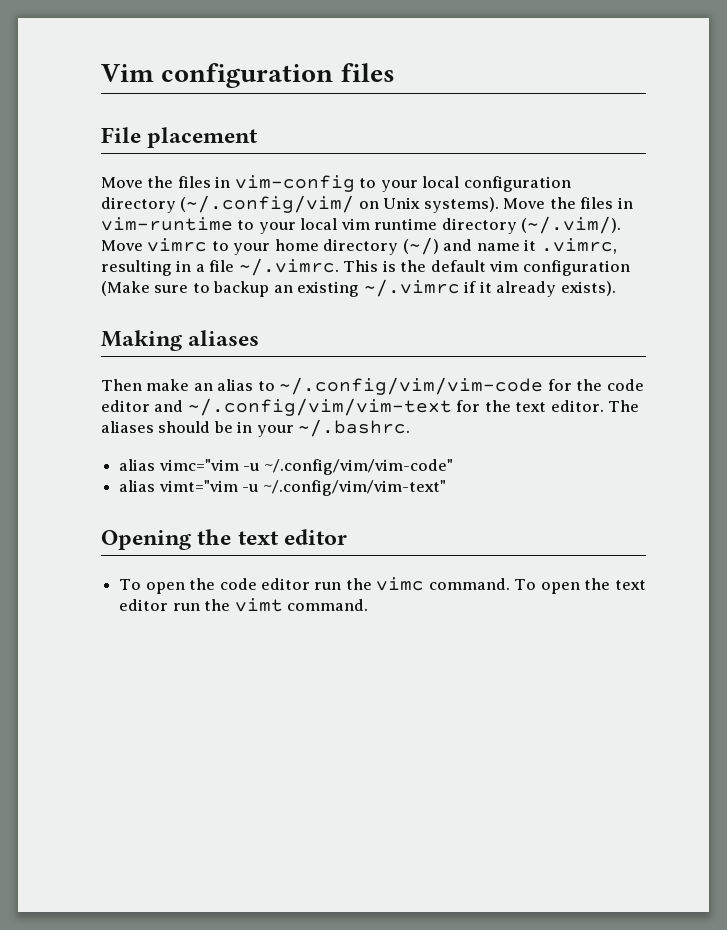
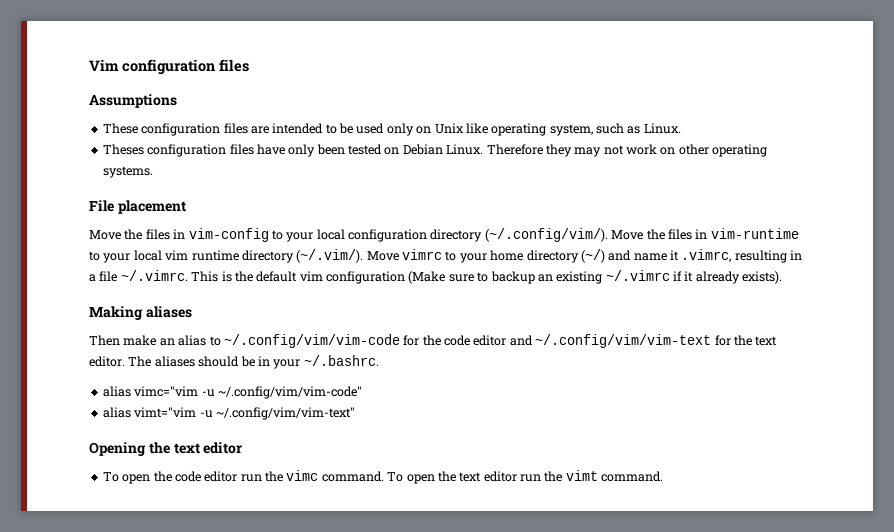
+ Assumptions
+ These configuration files are intended to be used only on Unix like operating system, such as Linux.
+ Theses configuration files have only been tested on Debian Linux. Therefore they may not work on other operating systems.
- Move the files in vim-config to your local configuration directory (~/.config/vim/ on Unix systems). Move the files in vim-runtime to your local vim runtime directory (~/.vim/). Move vimrc to your home directory (~/) and name it .vimrc, resulting in a file ~/.vimrc. This is the default vim configuration (Make sure to backup an existing ~/.vimrc if it already exists).
+ Move the files in vim-config to your local configuration directory (~/.config/vim/). Move the files in vim-runtime to your local vim runtime directory (~/.vim/). Move vimrc to your home directory (~/) and name it .vimrc, resulting in a file ~/.vimrc. This is the default vim configuration (Make sure to backup an existing ~/.vimrc if it already exists).

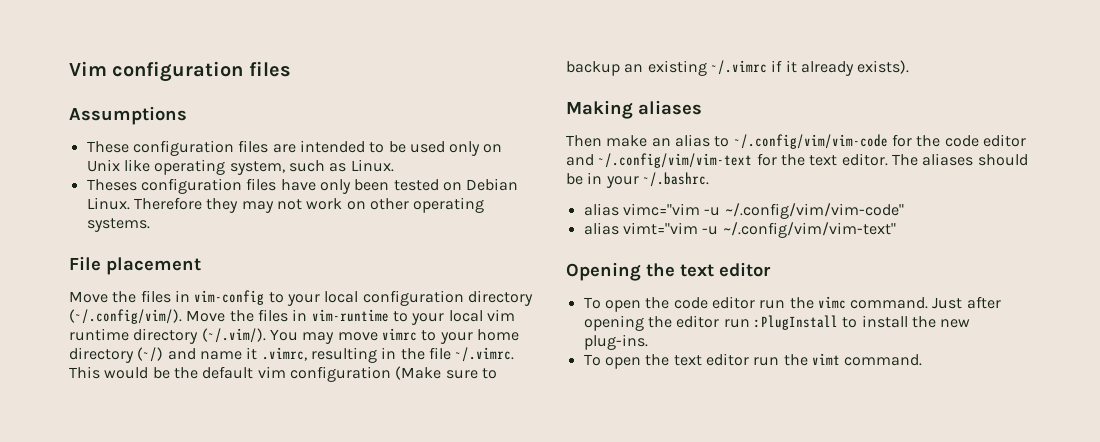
- Move the files in vim-config to your local configuration directory (~/.config/vim/). Move the files in vim-runtime to your local vim runtime directory (~/.vim/). Move vimrc to your home directory (~/) and name it .vimrc, resulting in a file ~/.vimrc. This is the default vim configuration (Make sure to backup an existing ~/.vimrc if it already exists).
+ Move the files in vim-config to your local configuration directory (~/.config/vim/). Move the files in vim-runtime to your local vim runtime directory (~/.vim/). You may move vimrc to your home directory (~/) and name it .vimrc, resulting in the file ~/.vimrc. This would be the default vim configuration (Make sure to backup an existing ~/.vimrc if it already exists).
- To open the code editor run the vimc command. To open the text editor run the vimt command.
+ To open the code editor run the vimc command. Just after opening the editor run :PlugInstall to install the new plug-ins.
+ To open the text editor run the vimt command.

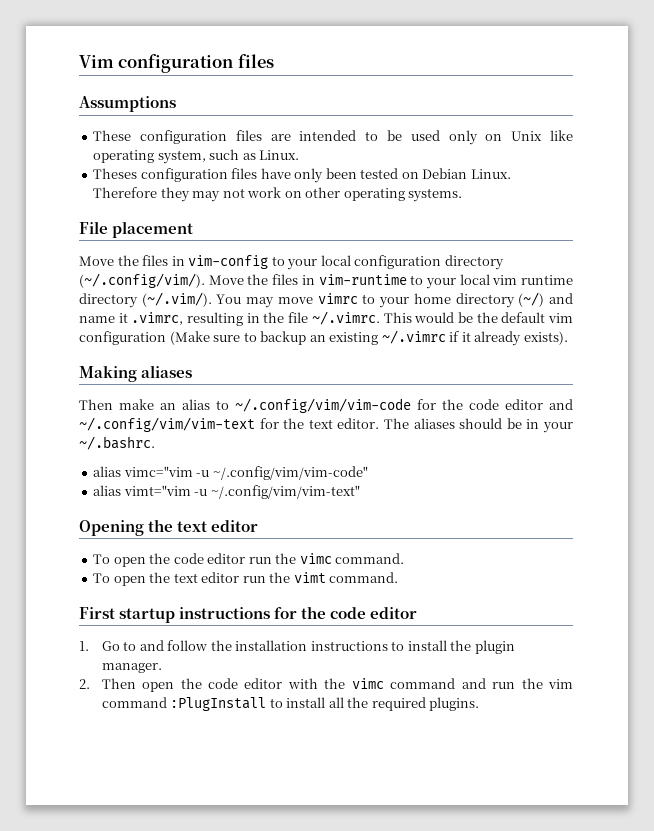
- Just after opening the editor run :PlugInstall to install the new plug-ins.
+ First startup instructions for the code editor
+ 1. Go to and follow the installation instructions to install the plugin manager.
+ 2. Then open the code editor with the vimc command and run the vim command :PlugInstall to install all the required plugins.

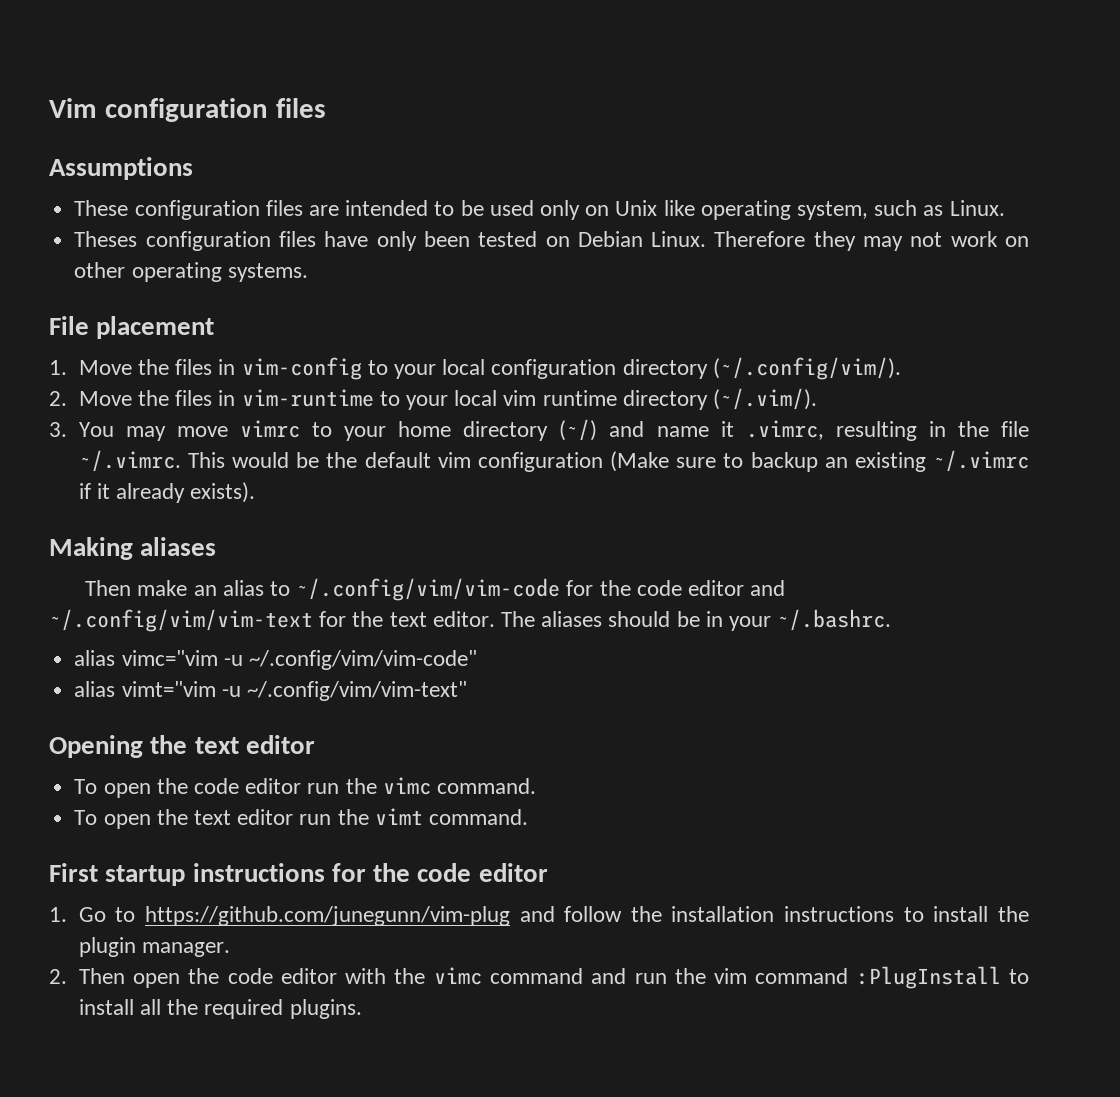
- Move the files in vim-config to your local configuration directory (~/.config/vim/). Move the files in vim-runtime to your local vim runtime directory (~/.vim/). You may move vimrc to your home directory (~/) and name it .vimrc, resulting in the file ~/.vimrc. This would be the default vim configuration (Make sure to backup an existing ~/.vimrc if it already exists).
+ 1. Move the files in vim-config to your local configuration directory (~/.config/vim/).
+ 2. Move the files in vim-runtime to your local vim runtime directory (~/.vim/).
+ 3. You may move vimrc to your home directory (~/) and name it .vimrc, resulting in the file ~/.vimrc. This would be the default vim configuration (Make sure to backup an existing ~/.vimrc if it already exists).
- 1. Go to and follow the installation instructions to install the plugin manager.
+ 1. Go to https://github.com/junegunn/vim-plug and follow the installation instructions to install the plugin manager.

